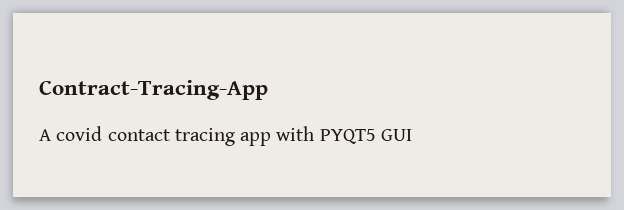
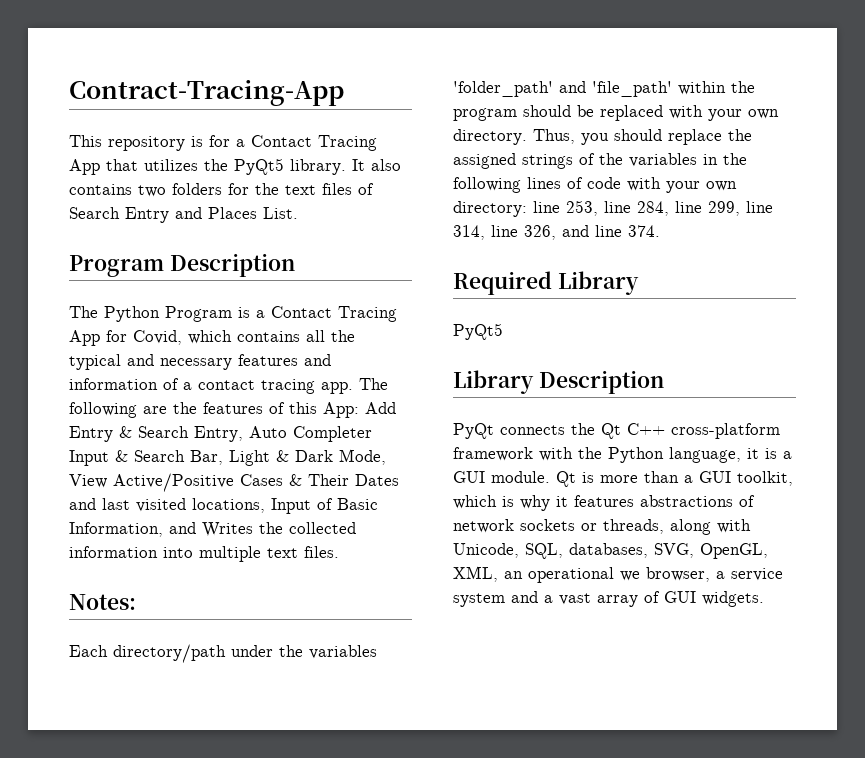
- A covid contact tracing app with PYQT5 GUI
+ This repository is for a Contact Tracing App that utilizes the PyQt5 library. It also contains two folders for the text files of Search Entry and Places List.
+ Program Description
+ The Python Program is a Contact Tracing App for Covid, which contains all the typical and necessary features and information of a contact tracing app. The following are the features of this App: Add Entry & Search Entry, Auto Completer Input & Search Bar, Light & Dark Mode, View Active/Positive Cases & Their Dates and last visited locations, Input of Basic Information, and Writes the collected information into multiple text files.
+ Notes:
+ Each directory/path under the variables 'folder_path' and 'file_path' within the program should be replaced with your own directory. Thus, you should replace the assigned strings of the variables in the following lines of code with your own directory: line 253, line 284, line 299, line 314, line 326, and line 374.
+ Required Library
+ PyQt5
+ Library Description
+ PyQt connects the Qt C++ cross-platform framework with the Python language, it is a GUI module. Qt is more than a GUI toolkit, which is why it features abstractions of network sockets or threads, along with Unicode, SQL, databases, SVG, OpenGL, XML, an operational we browser, a service system and a vast array of GUI widgets.

